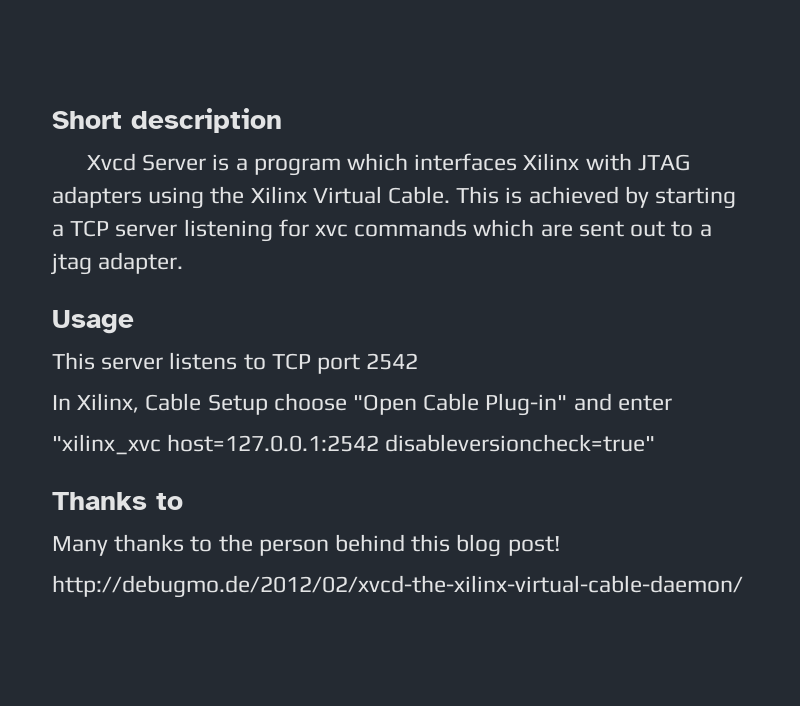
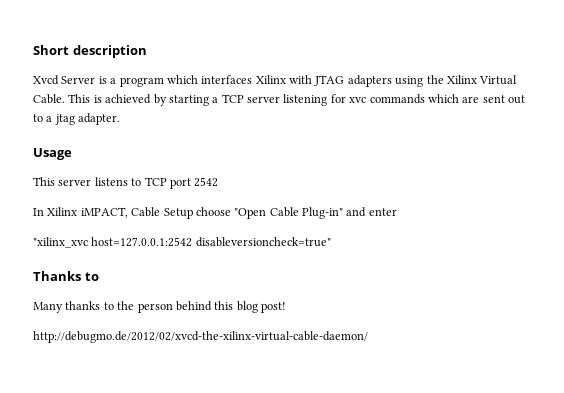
- In Xilinx, Cable Setup choose "Open Cable Plug-in" and enter
+ In Xilinx iMPACT, Cable Setup choose "Open Cable Plug-in" and enter

